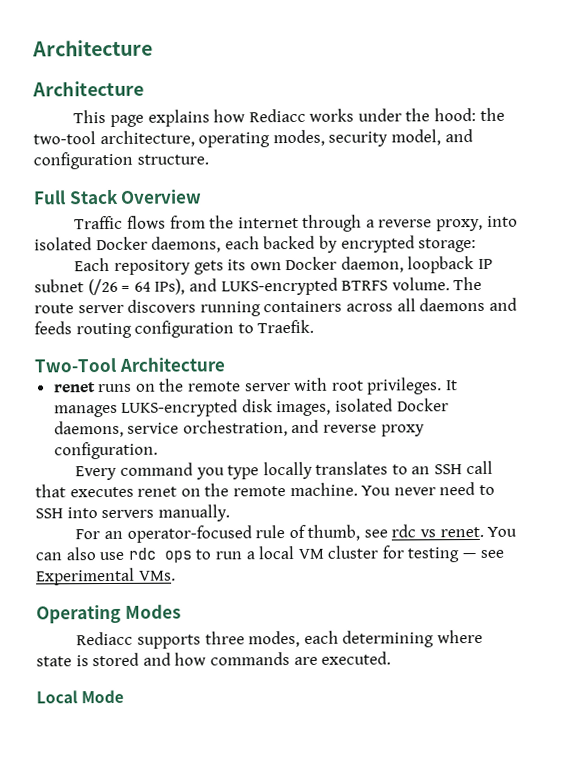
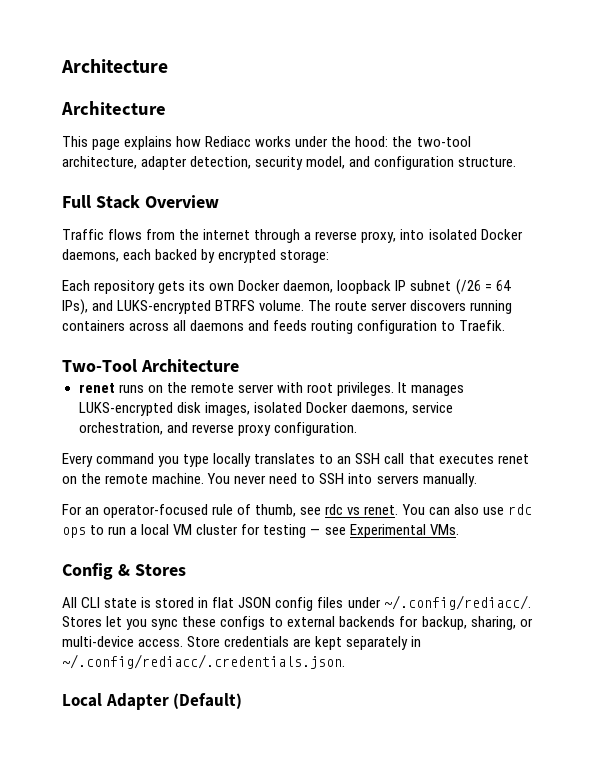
- This page explains how Rediacc works under the hood: the two-tool architecture, operating modes, security model, and configuration structure.
+ This page explains how Rediacc works under the hood: the two-tool architecture, adapter detection, security model, and configuration structure.
- Operating Modes
- Rediacc supports three modes, each determining where state is stored and how commands are executed.
+ Config & Stores
+ All CLI state is stored in flat JSON config files under ~/.config/rediacc/. Stores let you sync these configs to external backends for backup, sharing, or multi-device access. Store credentials are kept separately in ~/.config/rediacc/.credentials.json.
- Local Mode
+ Local Adapter (Default)

